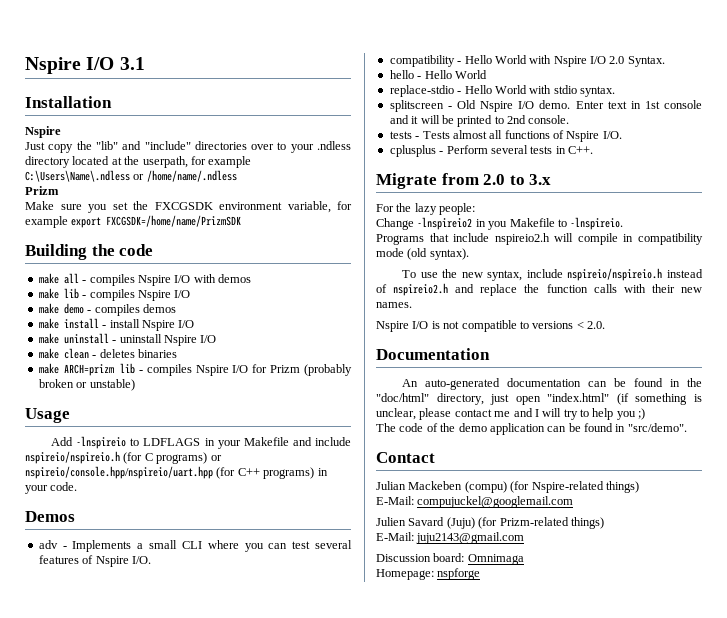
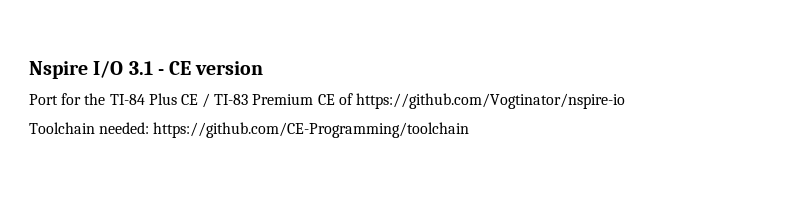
- Nspire I/O 3.1
- Installation
- Nspire
- Just copy the "lib" and "include" directories over to your .ndless directory located at the userpath, for example C:\Users\Name\.ndless or /home/name/.ndless
- Prizm
- Make sure you set the FXCGSDK environment variable, for example export FXCGSDK=/home/name/PrizmSDK
- Building the code
- make all - compiles Nspire I/O with demos
- make lib - compiles Nspire I/O
- make demo - compiles demos
- make install - install Nspire I/O
- make uninstall - uninstall Nspire I/O
- make clean - deletes binaries
- make ARCH=prizm lib - compiles Nspire I/O for Prizm (probably broken or unstable)
- Usage
- Add -lnspireio to LDFLAGS in your Makefile and include nspireio/nspireio.h (for C programs) or nspireio/console.hpp/nspireio/uart.hpp (for C++ programs) in your code.
- Demos
- adv - Implements a small CLI where you can test several features of Nspire I/O.
- compatibility - Hello World with Nspire I/O 2.0 Syntax.
- hello - Hello World
- replace-stdio - Hello World with stdio syntax.
- splitscreen - Old Nspire I/O demo. Enter text in 1st console and it will be printed to 2nd console.
- tests - Tests almost all functions of Nspire I/O.
- cplusplus - Perform several tests in C++.
- Migrate from 2.0 to 3.x
- For the lazy people:
- Change -lnspireio2 in you Makefile to -lnspireio.
- Programs that include nspireio2.h will compile in compatibility mode (old syntax).
- To use the new syntax, include nspireio/nspireio.h instead of nspireio2.h and replace the function calls with their new names.
- Nspire I/O is not compatible to versions < 2.0.
- Documentation
- An auto-generated documentation can be found in the "doc/html" directory, just open "index.html" (if something is unclear, please contact me and I will try to help you ;)
- The code of the demo application can be found in "src/demo".
- Contact
- Julian Mackeben (compu) (for Nspire-related things)
- E-Mail: compujuckel@googlemail.com
- Julien Savard (Juju) (for Prizm-related things)
- E-Mail: juju2143@gmail.com
- Discussion board: Omnimaga
- Homepage: nspforge
+ Nspire I/O 3.1 - CE version
+ Port for the TI-84 Plus CE / TI-83 Premium CE of https://github.com/Vogtinator/nspire-io
+ Toolchain needed: https://github.com/CE-Programming/toolchain

